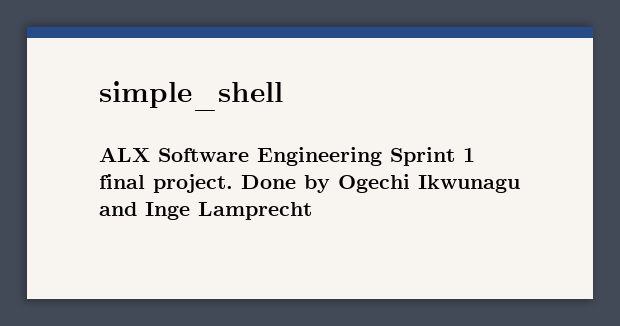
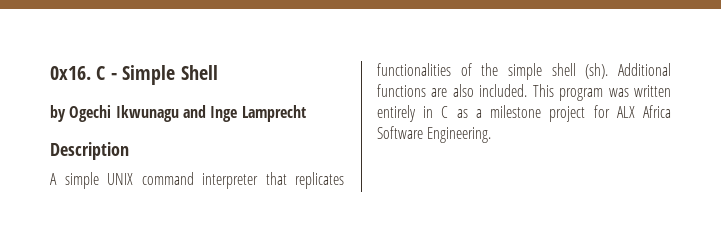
- simple_shell
- ALX Software Engineering Sprint 1 final project. Done by Ogechi Ikwunagu and Inge Lamprecht
+ 0x16. C - Simple Shell
+ by Ogechi Ikwunagu and Inge Lamprecht
+ Description
+ A simple UNIX command interpreter that replicates functionalities of the simple shell (sh). Additional functions are also included. This program was written entirely in C as a milestone project for ALX Africa Software Engineering.

